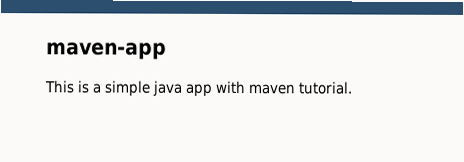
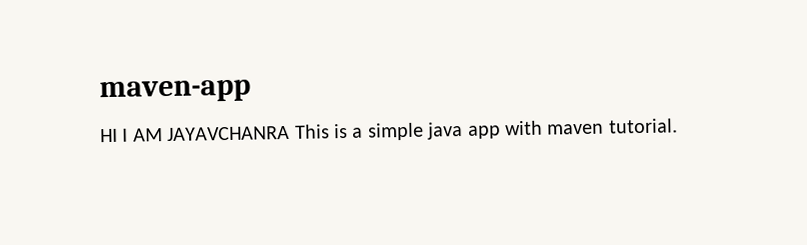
- This is a simple java app with maven tutorial.
+ HI I AM JAYAVCHANRA This is a simple java app with maven tutorial.

